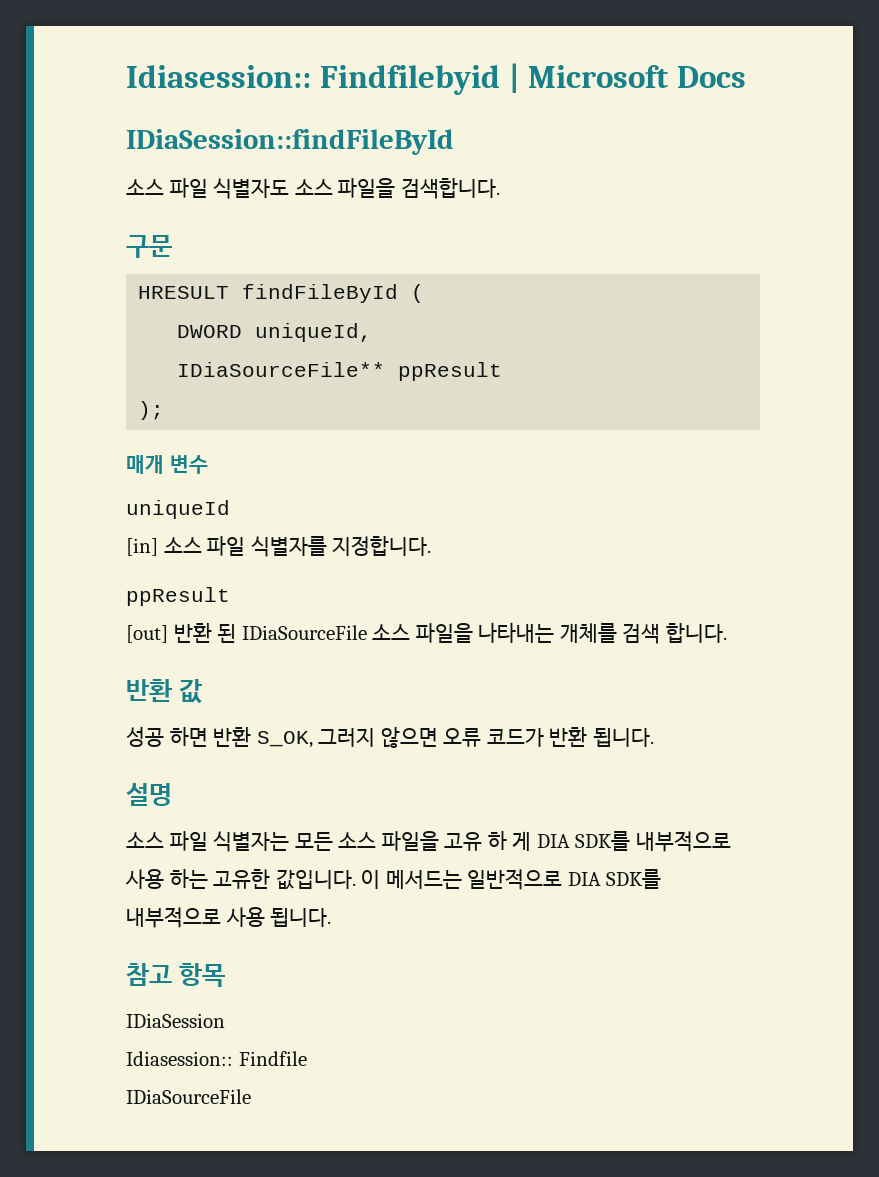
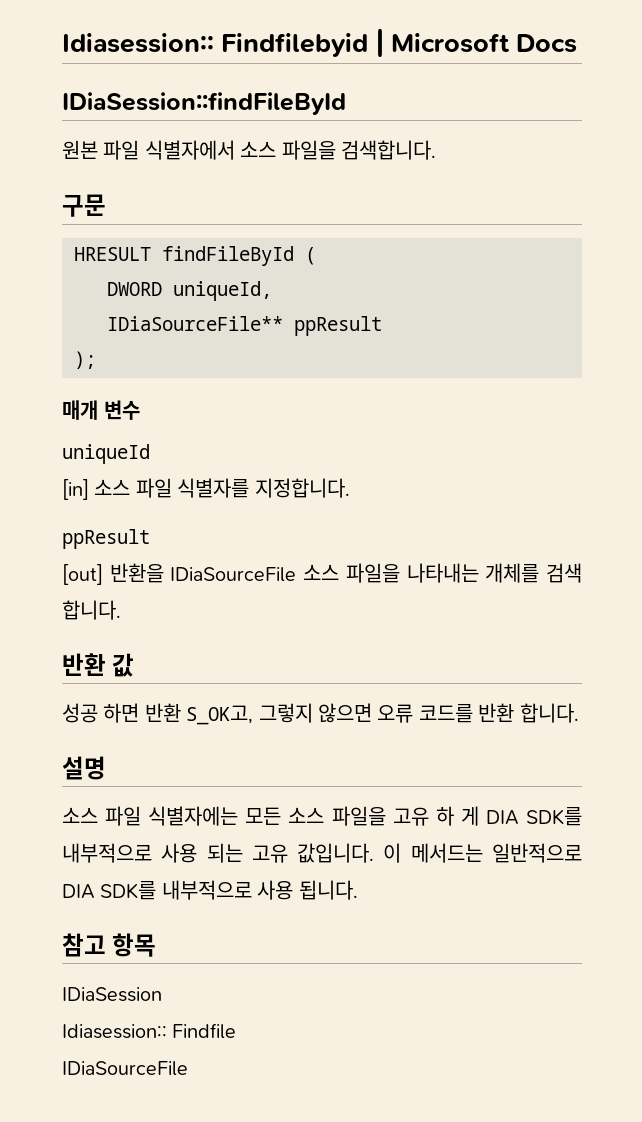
- 소스 파일 식별자도 소스 파일을 검색합니다.
+ 원본 파일 식별자에서 소스 파일을 검색합니다.
- [out] 반환 된 IDiaSourceFile 소스 파일을 나타내는 개체를 검색 합니다.
+ [out] 반환을 IDiaSourceFile 소스 파일을 나타내는 개체를 검색 합니다.
- 성공 하면 반환 S_OK, 그러지 않으면 오류 코드가 반환 됩니다.
+ 성공 하면 반환 S_OK고, 그렇지 않으면 오류 코드를 반환 합니다.
- 소스 파일 식별자는 모든 소스 파일을 고유 하 게 DIA SDK를 내부적으로 사용 하는 고유한 값입니다.
+ 소스 파일 식별자에는 모든 소스 파일을 고유 하 게 DIA SDK를 내부적으로 사용 되는 고유 값입니다.

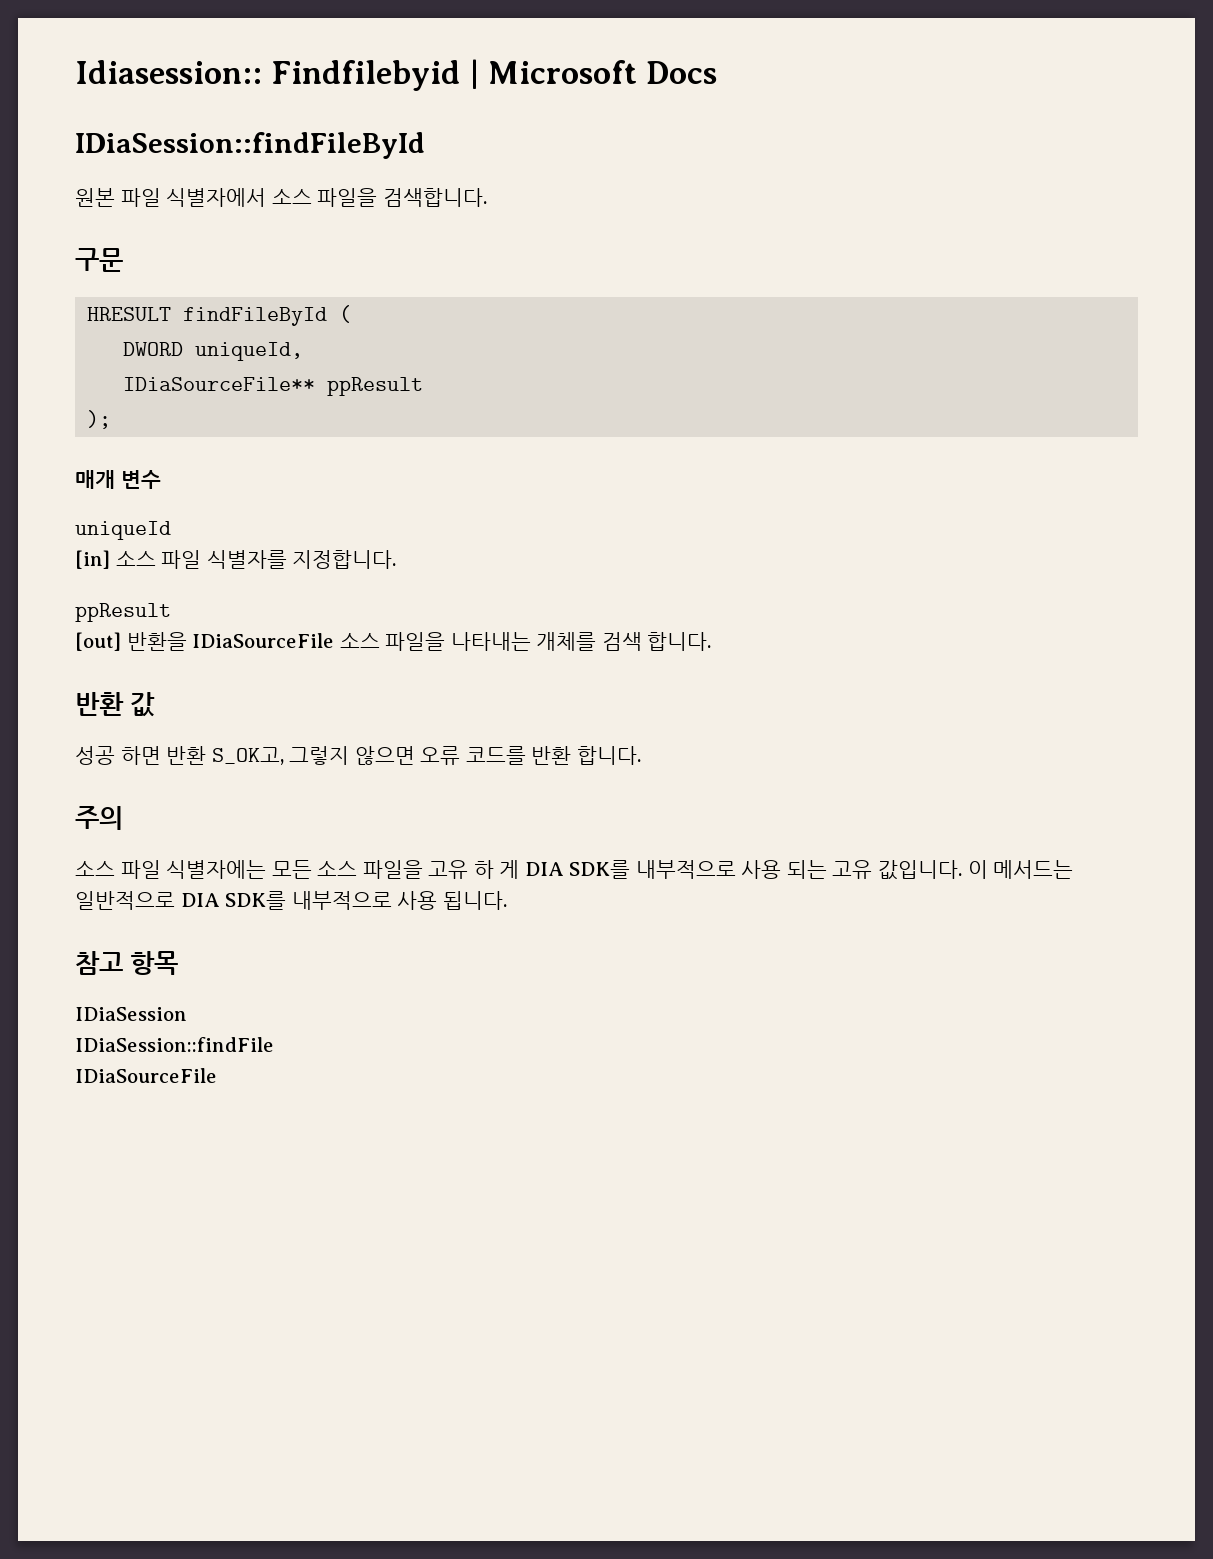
- 설명
+ 주의
- Idiasession:: Findfile
+ IDiaSession::findFile

